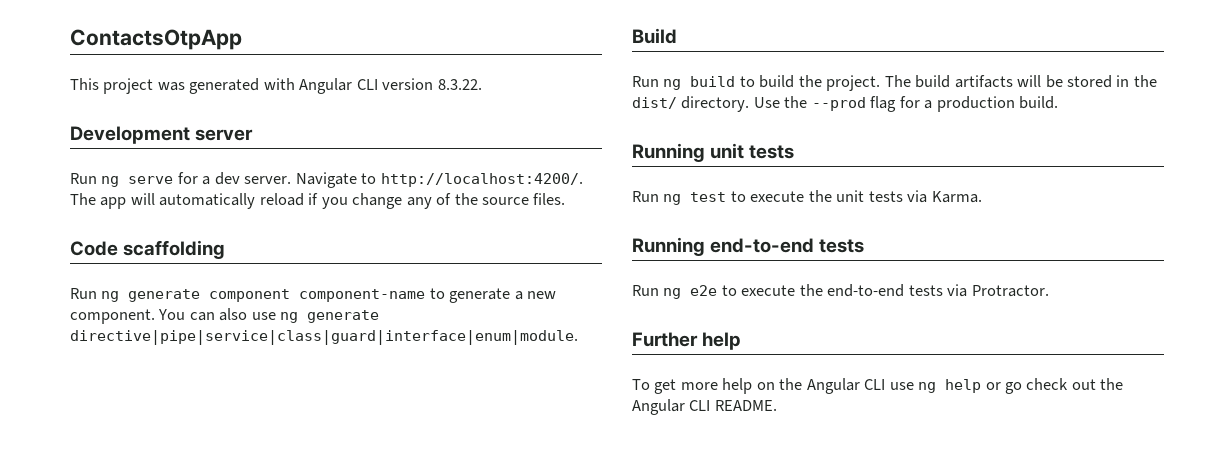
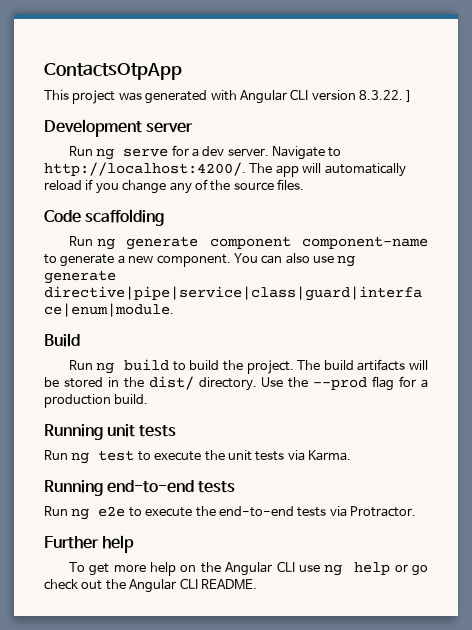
- This project was generated with Angular CLI version 8.3.22.
+ This project was generated with Angular CLI version 8.3.22. ]

